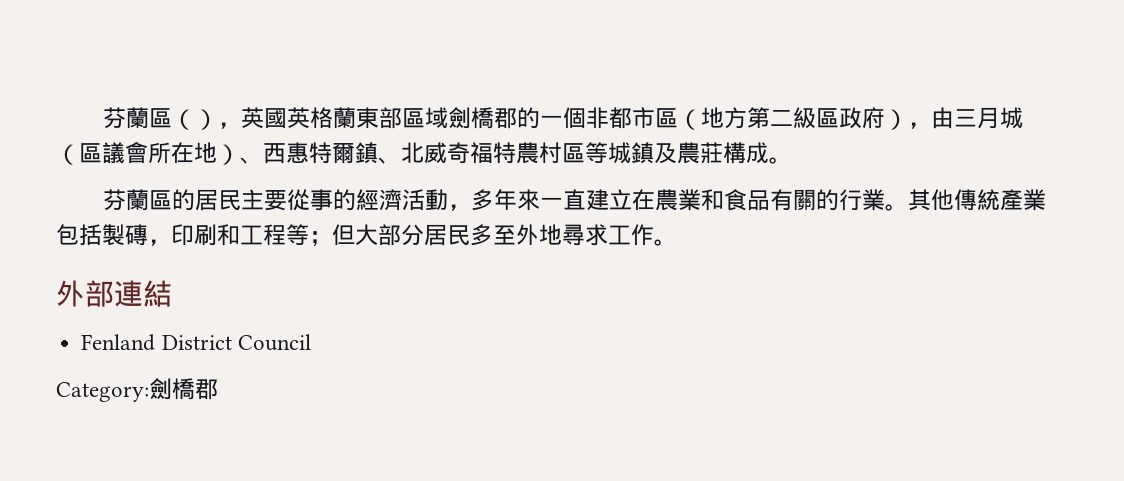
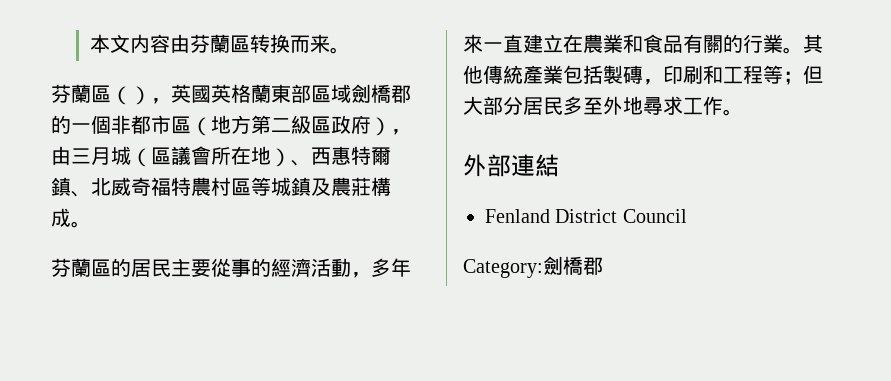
+ 本文内容由芬蘭區转换而来。

